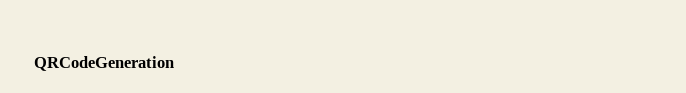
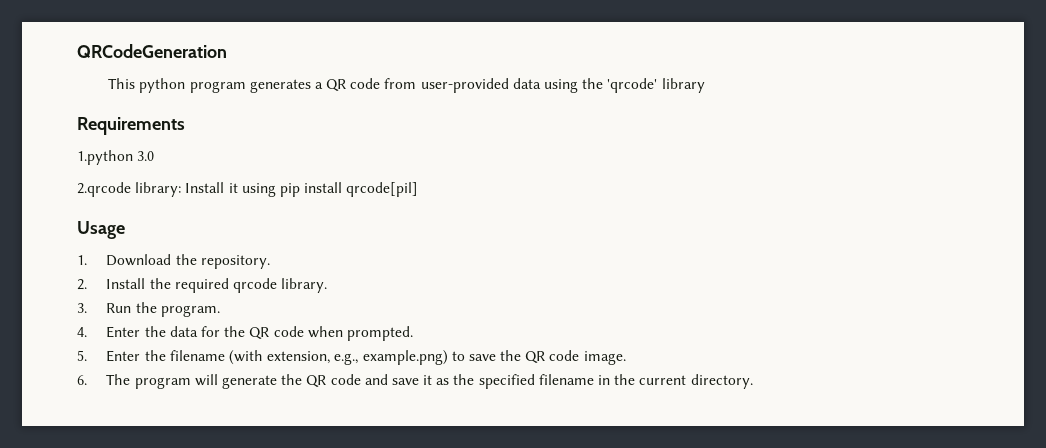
+ This python program generates a QR code from user-provided data using the 'qrcode' library
+ Requirements
+ 1.python 3.0
+ 2.qrcode library: Install it using pip install qrcode[pil]
+ Usage
+ 1. Download the repository.
+ 2. Install the required qrcode library.
+ 3. Run the program.
+ 4. Enter the data for the QR code when prompted.
+ 5. Enter the filename (with extension, e.g., example.png) to save the QR code image.
+ 6. The program will generate the QR code and save it as the specified filename in the current directory.

